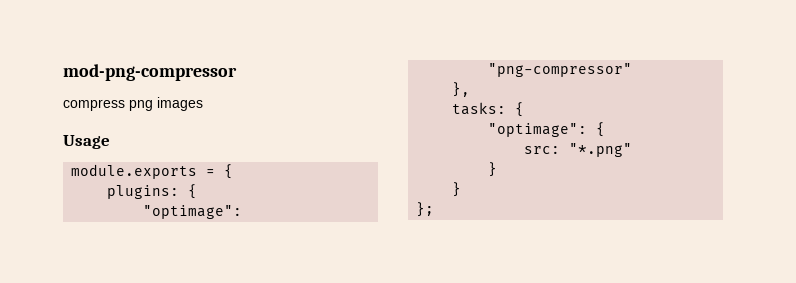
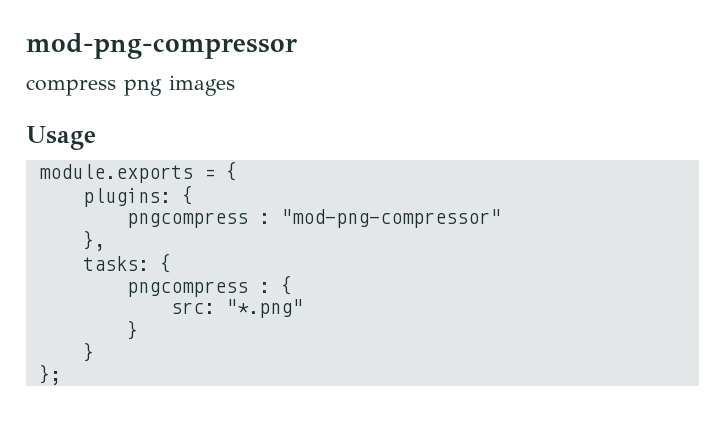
- "optimage": "png-compressor"
+ pngcompress : "mod-png-compressor"
- "optimage": {
+ pngcompress : {

